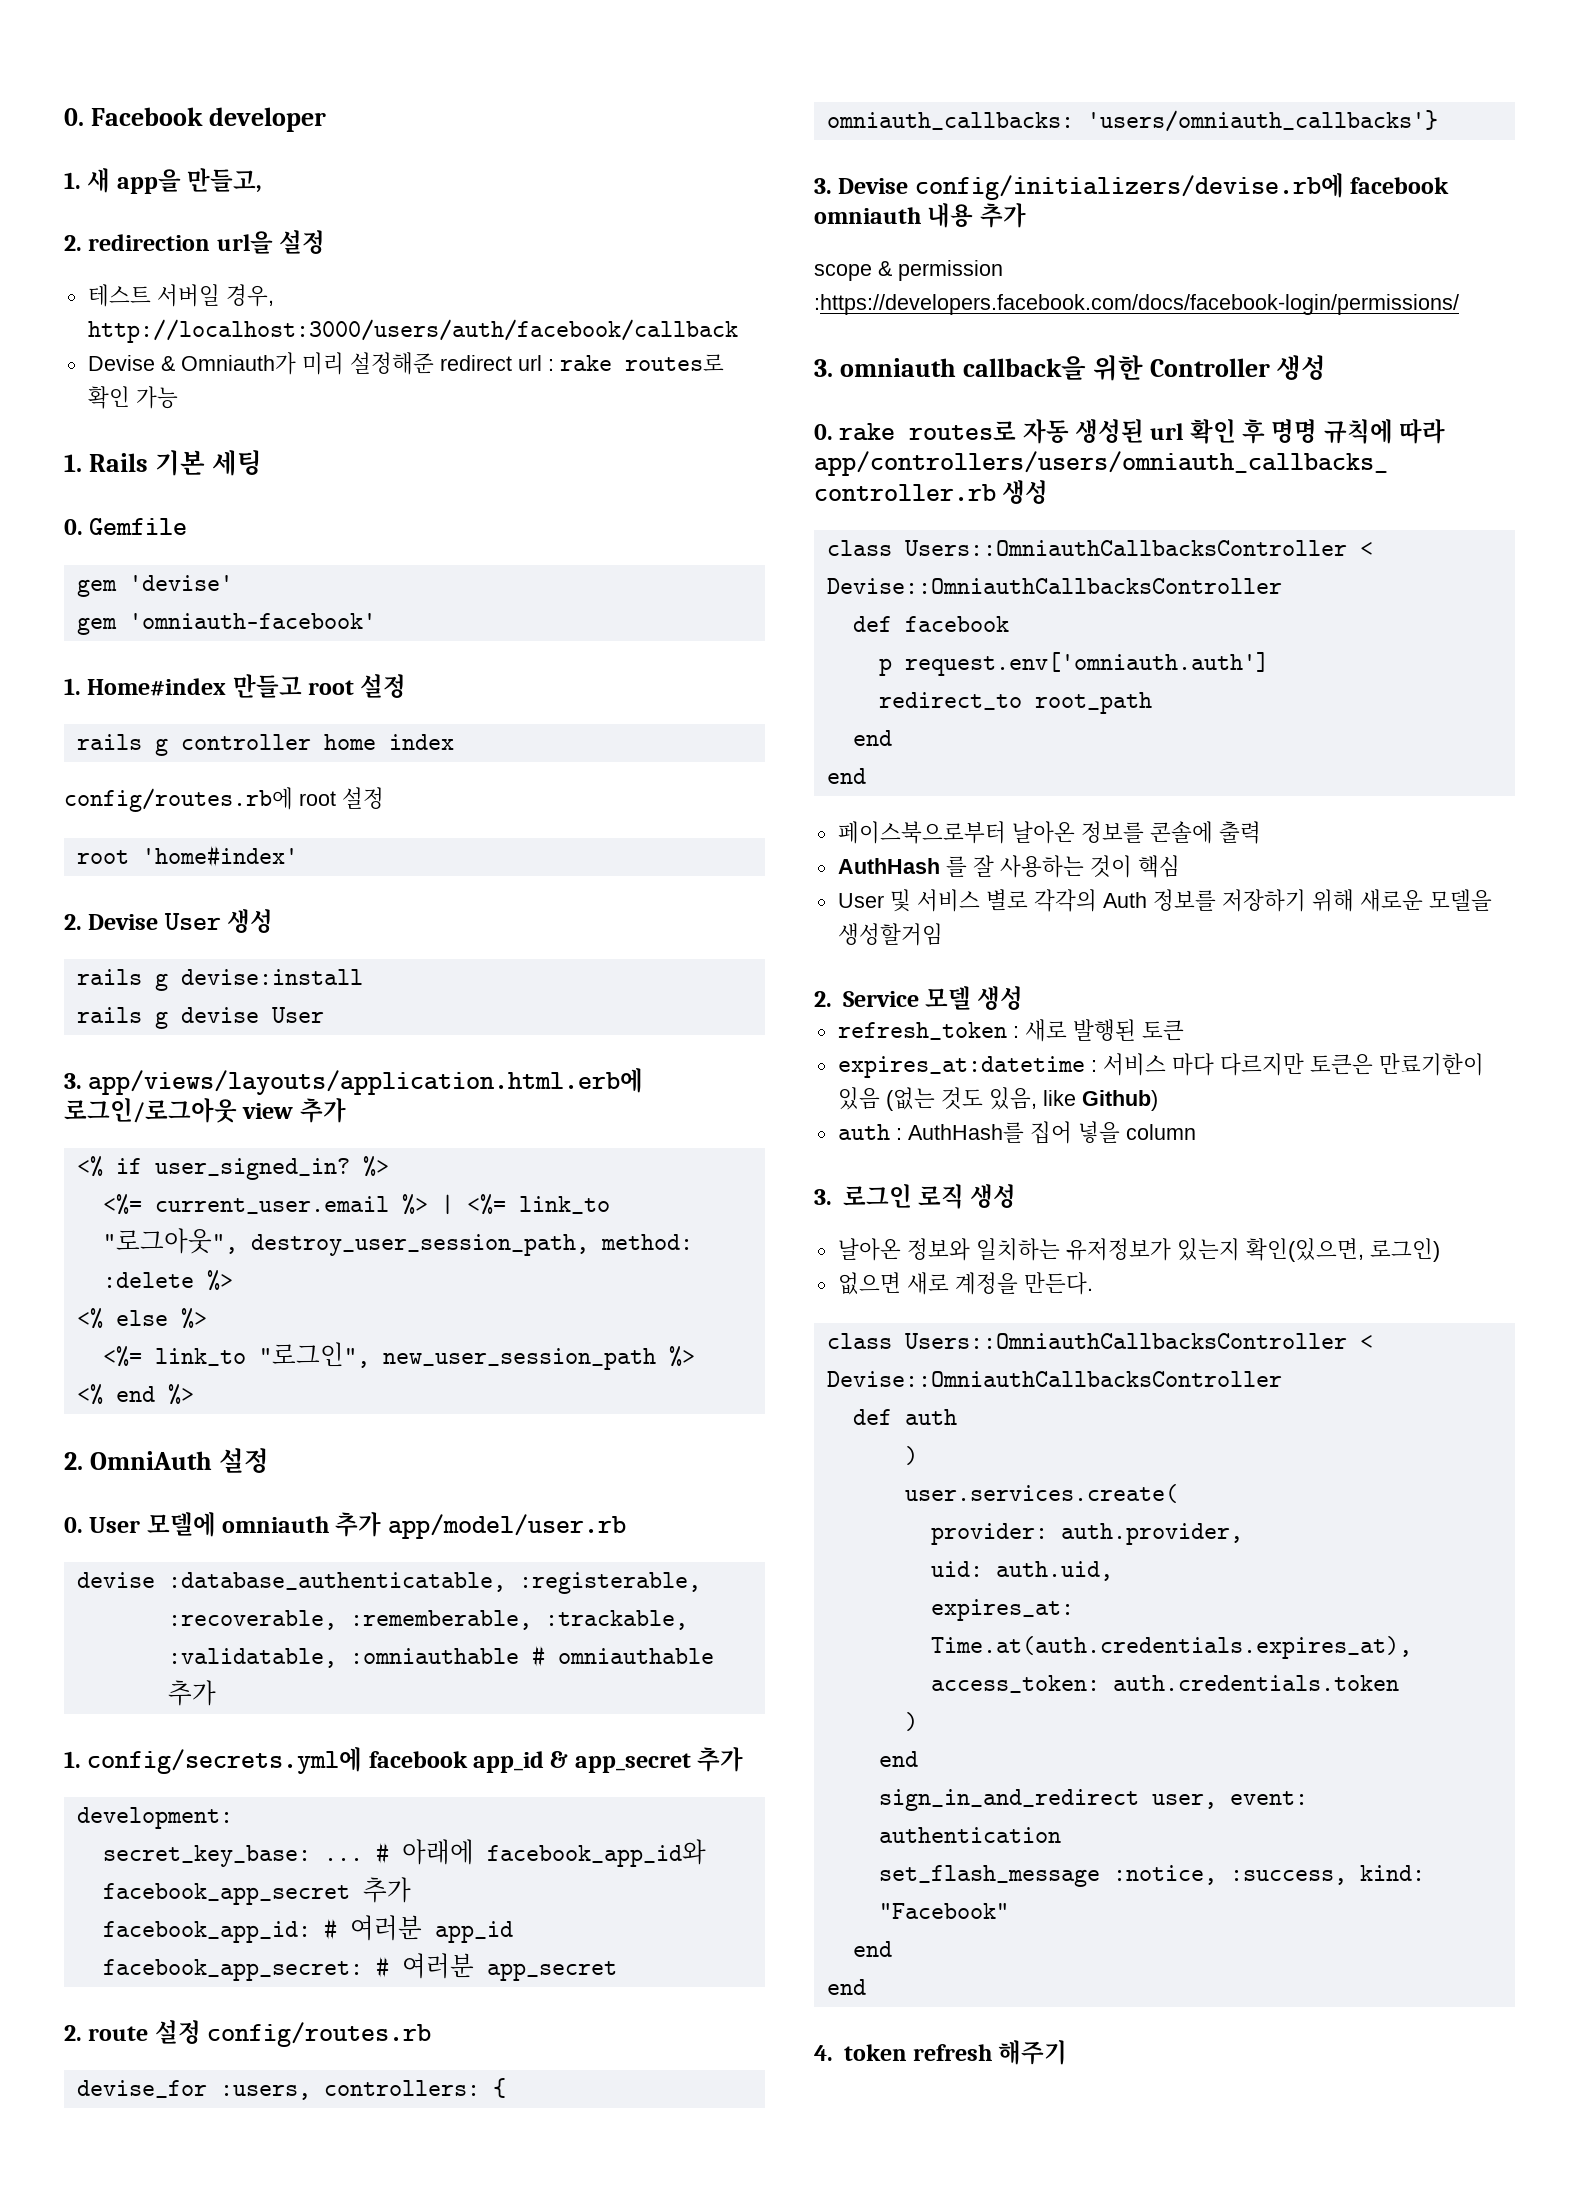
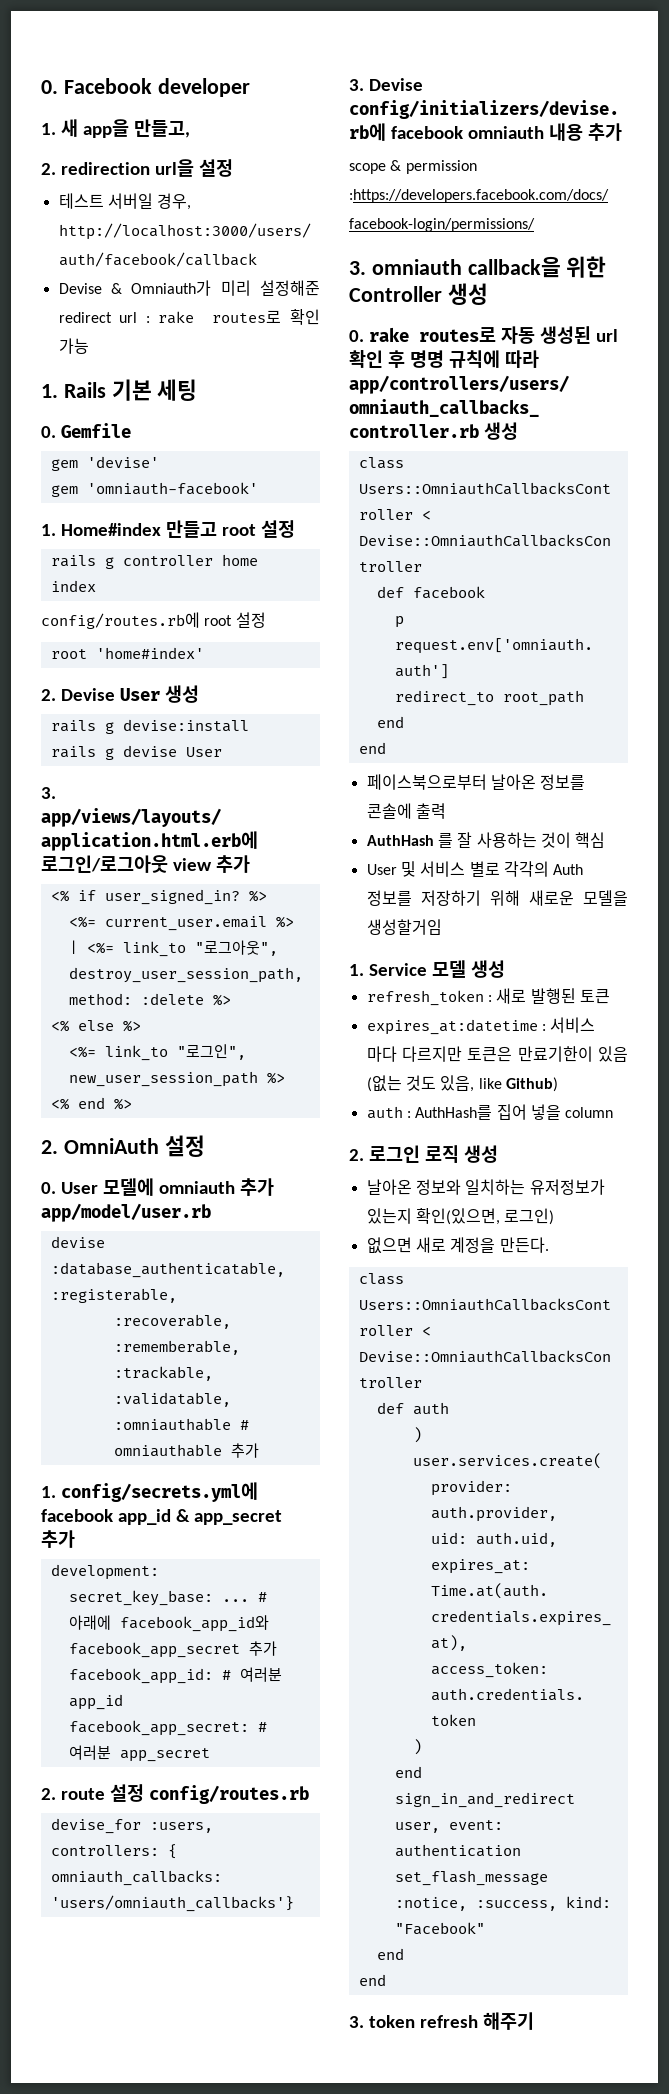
- 2. Service 모델 생성
+ 1. Service 모델 생성
- 3. 로그인 로직 생성
+ 2. 로그인 로직 생성
- 4. token refresh 해주기
+ 3. token refresh 해주기

